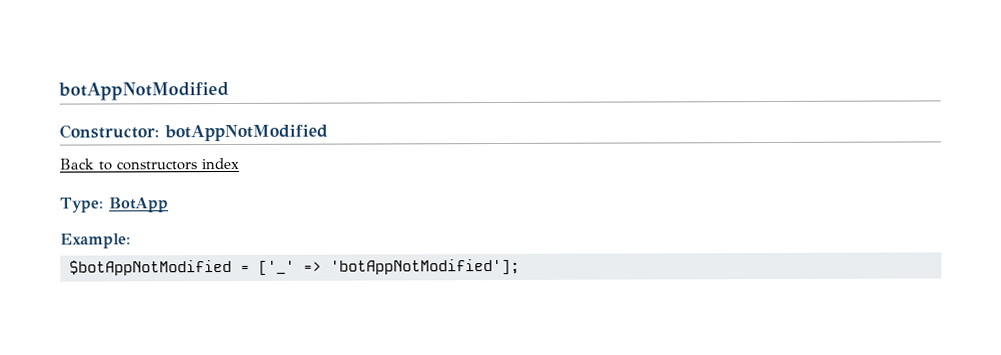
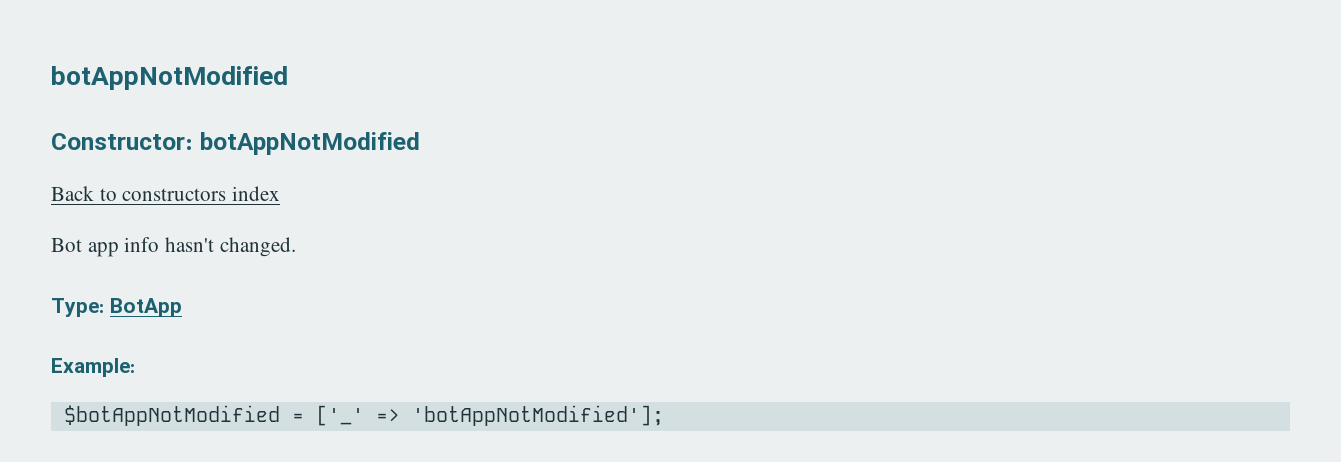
+ Bot app info hasn't changed.

